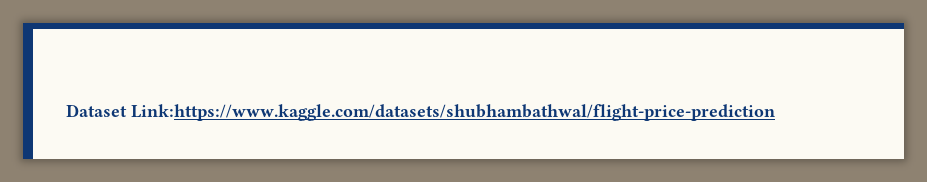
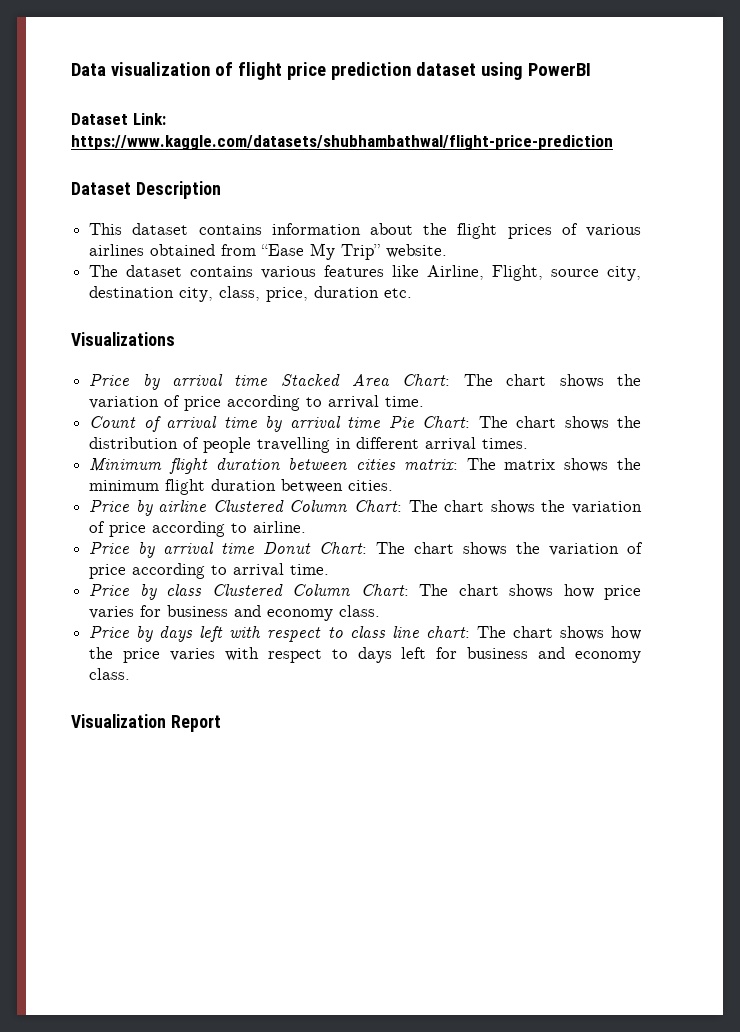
- Dataset Link:https://www.kaggle.com/datasets/shubhambathwal/flight-price-prediction
+ Data visualization of flight price prediction dataset using PowerBI
+ Dataset Link: https://www.kaggle.com/datasets/shubhambathwal/flight-price-prediction
+ Dataset Description
+ This dataset contains information about the flight prices of various airlines obtained from “Ease My Trip” website.
+ The dataset contains various features like Airline, Flight, source city, destination city, class, price, duration etc.
+ Visualizations
+ Price by arrival time Stacked Area Chart: The chart shows the variation of price according to arrival time.
+ Count of arrival time by arrival time Pie Chart: The chart shows the distribution of people travelling in different arrival times.
+ Minimum flight duration between cities matrix: The matrix shows the minimum flight duration between cities.
+ Price by airline Clustered Column Chart: The chart shows the variation of price according to airline.
+ Price by arrival time Donut Chart: The chart shows the variation of price according to arrival time.
+ Price by class Clustered Column Chart: The chart shows how price varies for business and economy class.
+ Price by days left with respect to class line chart: The chart shows how the price varies with respect to days left for business and economy class.
+ Visualization Report

